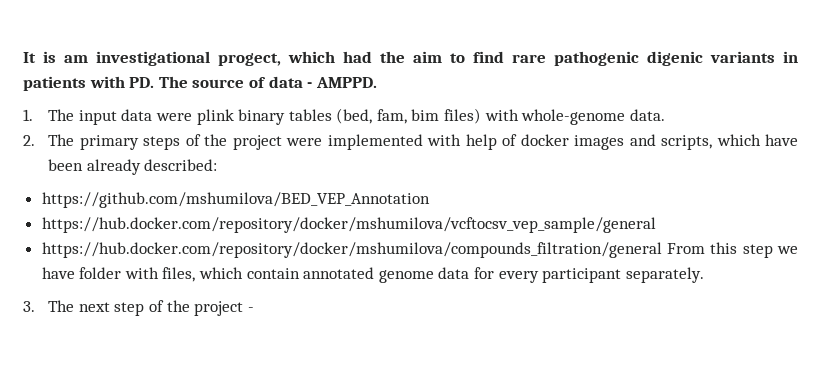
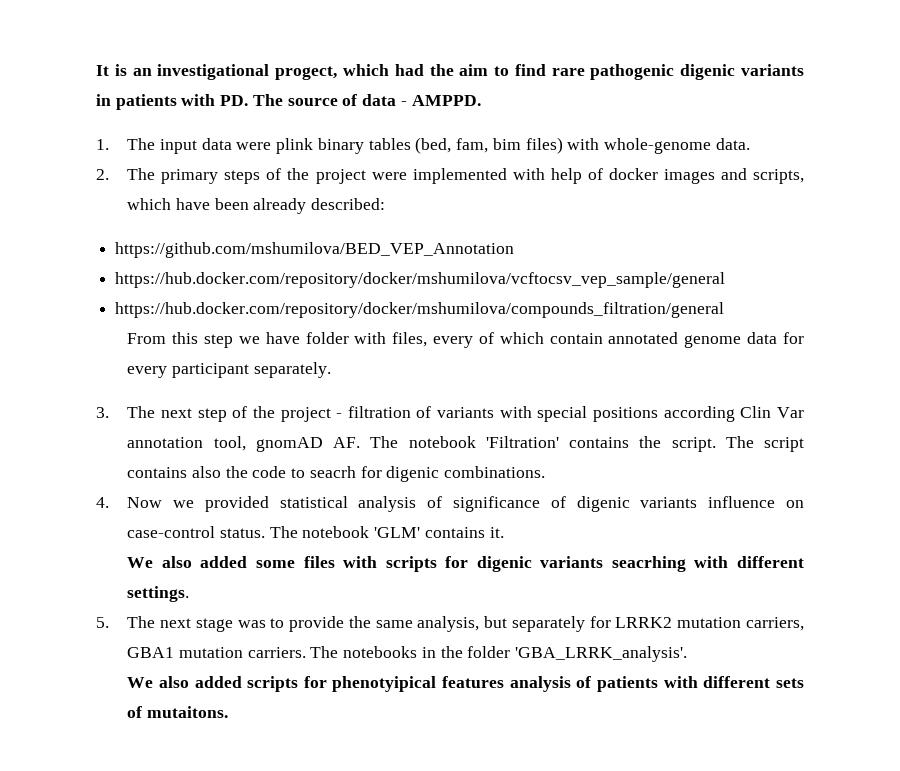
- It is am investigational progect, which had the aim to find rare pathogenic digenic variants in patients with PD. The source of data - AMPPD.
+ It is an investigational progect, which had the aim to find rare pathogenic digenic variants in patients with PD. The source of data - AMPPD.
- https://hub.docker.com/repository/docker/mshumilova/compounds_filtration/general From this step we have folder with files, which contain annotated genome data for every participant separately.
+ https://hub.docker.com/repository/docker/mshumilova/compounds_filtration/general
+ From this step we have folder with files, every of which contain annotated genome data for every participant separately.
- 3. The next step of the project -
+ 3. The next step of the project - filtration of variants with special positions according Clin Var annotation tool, gnomAD AF. The notebook 'Filtration' contains the script. The script contains also the code to seacrh for digenic combinations.
+ 4. Now we provided statistical analysis of significance of digenic variants influence on case-control status. The notebook 'GLM' contains it.
+ We also added some files with scripts for digenic variants seacrhing with different settings.
+ 5. The next stage was to provide the same analysis, but separately for LRRK2 mutation carriers, GBA1 mutation carriers. The notebooks in the folder 'GBA_LRRK_analysis'.
+ We also added scripts for phenotyipical features analysis of patients with different sets of mutaitons.

